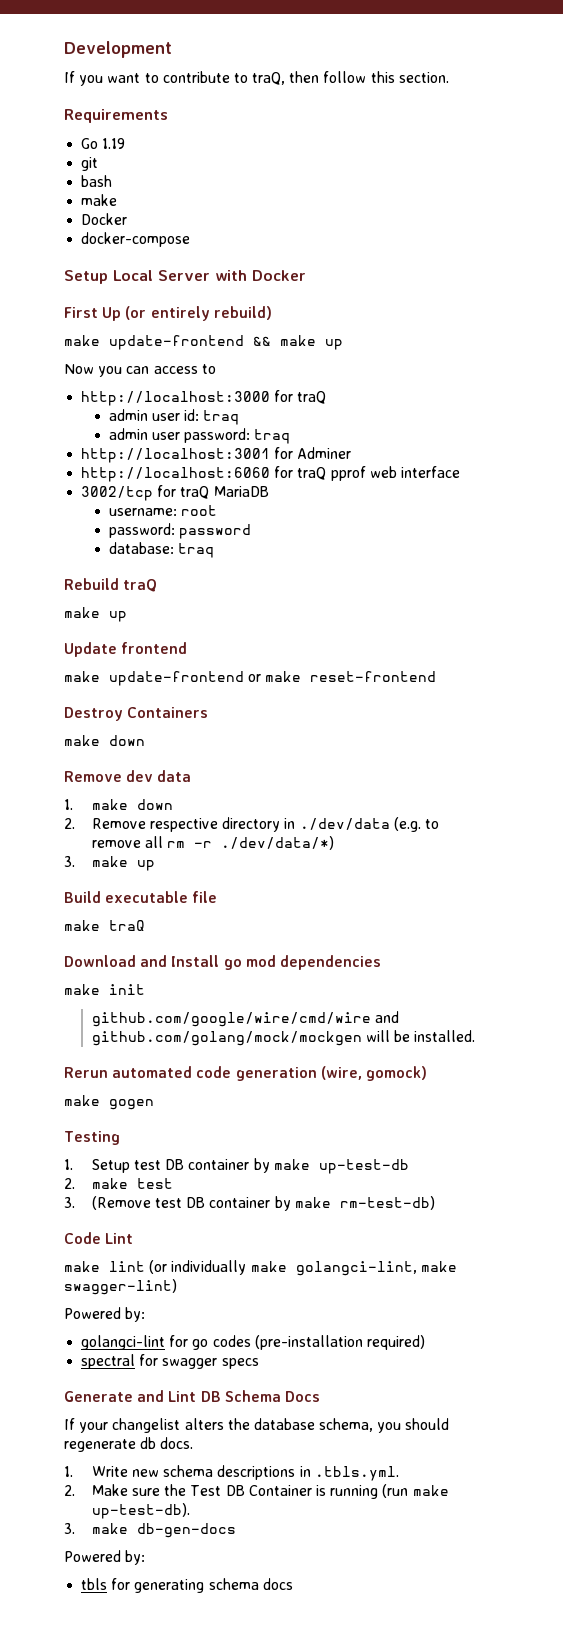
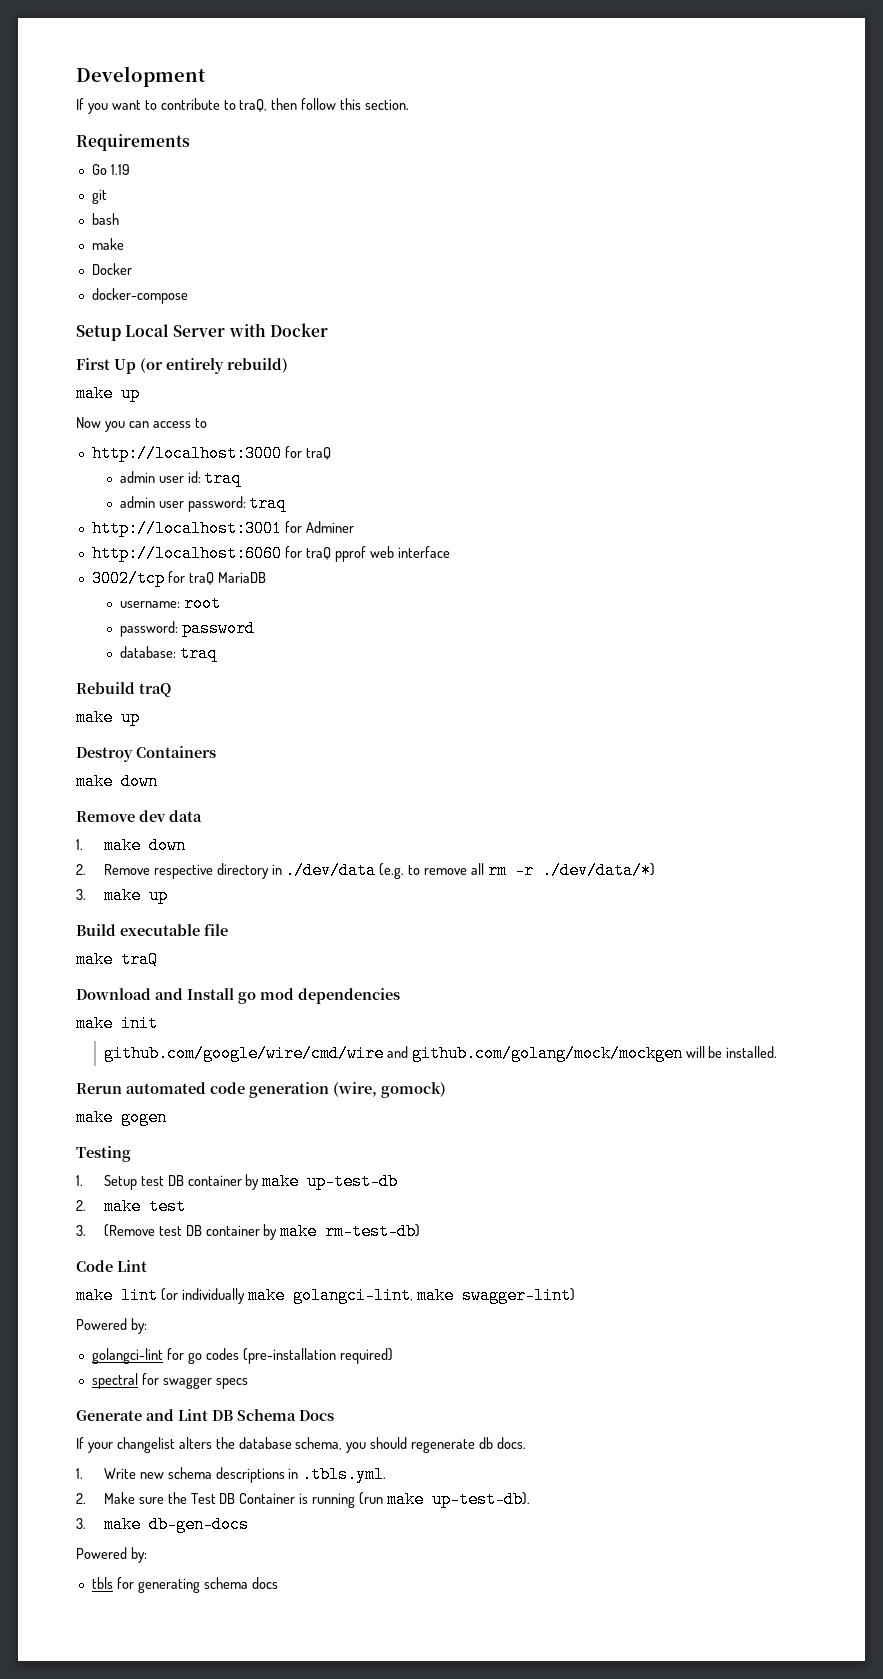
  First Up (or entirely rebuild)
- make update-frontend && make up
+ make up
- Update frontend
- make update-frontend or make reset-frontend

